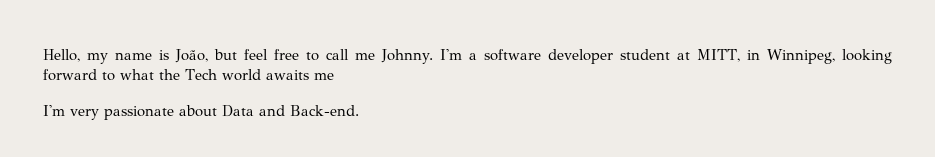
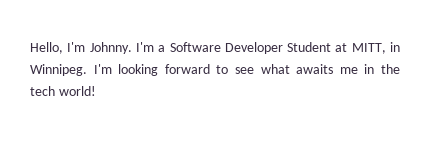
- Hello, my name is João, but feel free to call me Johnny. I'm a software developer student at MITT, in Winnipeg, looking forward to what the Tech world awaits me
- I'm very passionate about Data and Back-end.
+ Hello, I'm Johnny. I'm a Software Developer Student at MITT, in Winnipeg. I'm looking forward to see what awaits me in the tech world!

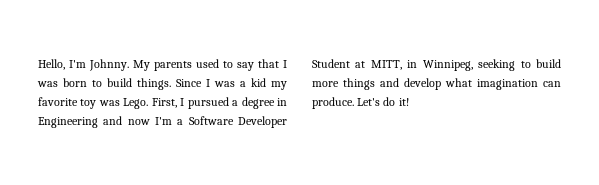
- I'm a Software Developer Student at MITT, in Winnipeg. I'm looking forward to see what awaits me in the tech world!
+ My parents used to say that I was born to build things. Since I was a kid my favorite toy was Lego. First, I pursued a degree in Engineering and now I'm a Software Developer Student at MITT, in Winnipeg, seeking to build more things and develop what imagination can produce. Let's do it!

